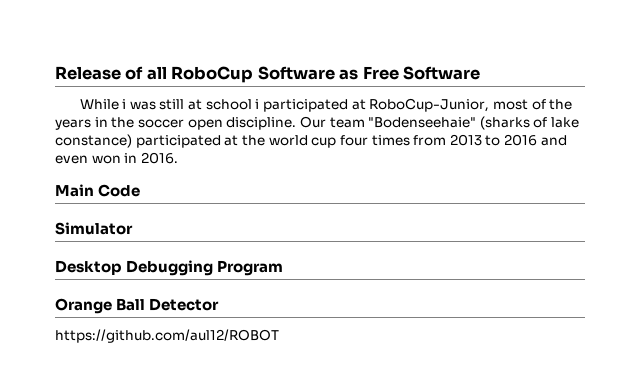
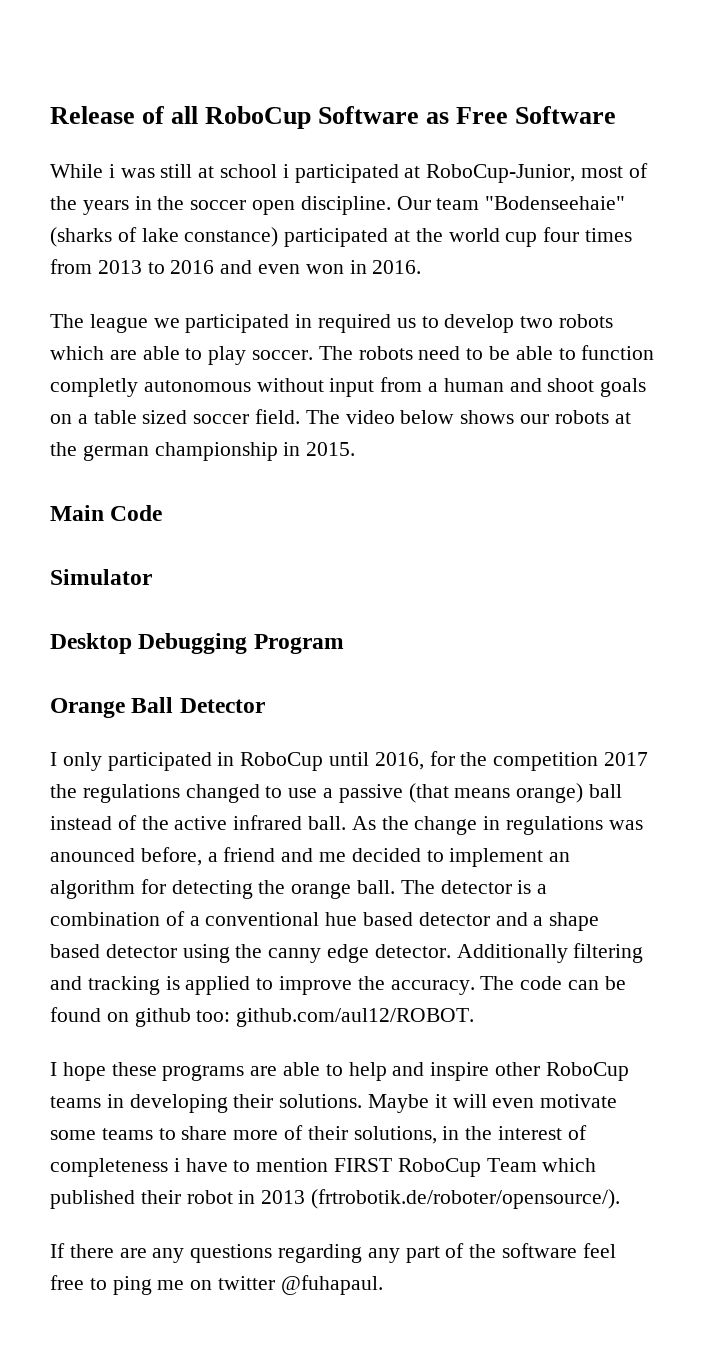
+ The league we participated in required us to develop two robots which are able to play soccer. The robots need to be able to function completly autonomous without input from a human and shoot goals on a table sized soccer field. The video below shows our robots at the german championship in 2015.
- https://github.com/aul12/ROBOT
+ I only participated in RoboCup until 2016, for the competition 2017 the regulations changed to use a passive (that means orange) ball instead of the active infrared ball. As the change in regulations was anounced before, a friend and me decided to implement an algorithm for detecting the orange ball. The detector is a combination of a conventional hue based detector and a shape based detector using the canny edge detector. Additionally filtering and tracking is applied to improve the accuracy. The code can be found on github too: github.com/aul12/ROBOT.
+ I hope these programs are able to help and inspire other RoboCup teams in developing their solutions. Maybe it will even motivate some teams to share more of their solutions, in the interest of completeness i have to mention FIRST RoboCup Team which published their robot in 2013 (frtrobotik.de/roboter/opensource/).
+ If there are any questions regarding any part of the software feel free to ping me on twitter @fuhapaul.

